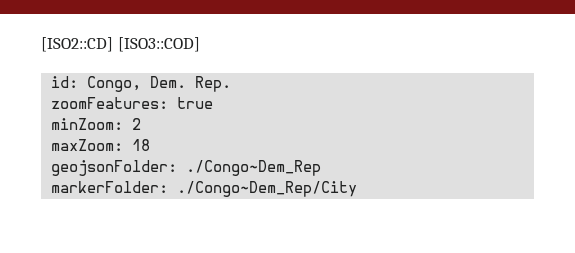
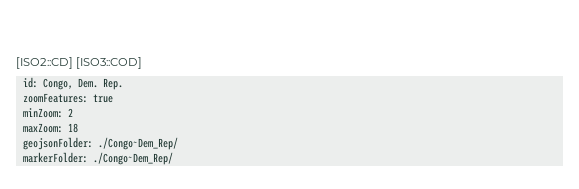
- geojsonFolder: ./Congo~Dem_Rep
+ geojsonFolder: ./Congo~Dem_Rep/
- markerFolder: ./Congo~Dem_Rep/City
+ markerFolder: ./Congo~Dem_Rep/

